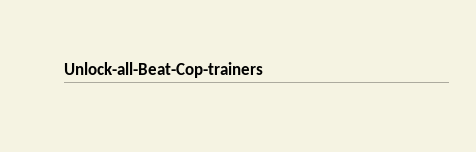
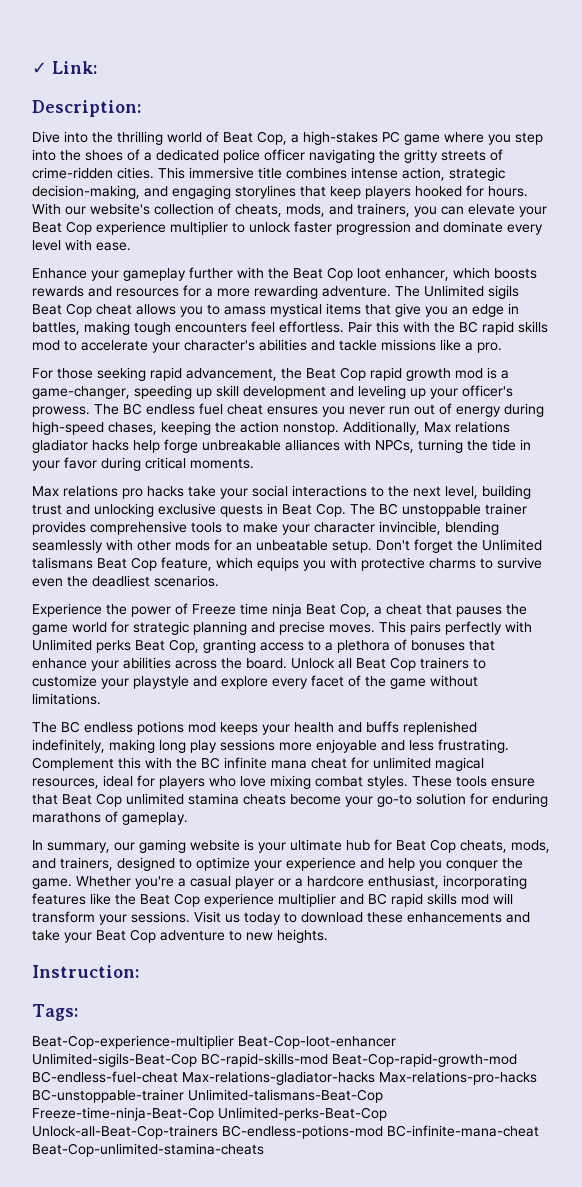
- Unlock-all-Beat-Cop-trainers
+ ✓ Link:
+ Description:
+ Dive into the thrilling world of Beat Cop, a high-stakes PC game where you step into the shoes of a dedicated police officer navigating the gritty streets of crime-ridden cities. This immersive title combines intense action, strategic decision-making, and engaging storylines that keep players hooked for hours. With our website's collection of cheats, mods, and trainers, you can elevate your Beat Cop experience multiplier to unlock faster progression and dominate every level with ease.
+ Enhance your gameplay further with the Beat Cop loot enhancer, which boosts rewards and resources for a more rewarding adventure. The Unlimited sigils Beat Cop cheat allows you to amass mystical items that give you an edge in battles, making tough encounters feel effortless. Pair this with the BC rapid skills mod to accelerate your character's abilities and tackle missions like a pro.
+ For those seeking rapid advancement, the Beat Cop rapid growth mod is a game-changer, speeding up skill development and leveling up your officer's prowess. The BC endless fuel cheat ensures you never run out of energy during high-speed chases, keeping the action nonstop. Additionally, Max relations gladiator hacks help forge unbreakable alliances with NPCs, turning the tide in your favor during critical moments.
+ Max relations pro hacks take your social interactions to the next level, building trust and unlocking exclusive quests in Beat Cop. The BC unstoppable trainer provides comprehensive tools to make your character invincible, blending seamlessly with other mods for an unbeatable setup. Don't forget the Unlimited talismans Beat Cop feature, which equips you with protective charms to survive even the deadliest scenarios.
+ Experience the power of Freeze time ninja Beat Cop, a cheat that pauses the game world for strategic planning and precise moves. This pairs perfectly with Unlimited perks Beat Cop, granting access to a plethora of bonuses that enhance your abilities across the board. Unlock all Beat Cop trainers to customize your playstyle and explore every facet of the game without limitations.
+ The BC endless potions mod keeps your health and buffs replenished indefinitely, making long play sessions more enjoyable and less frustrating. Complement this with the BC infinite mana cheat for unlimited magical resources, ideal for players who love mixing combat styles. These tools ensure that Beat Cop unlimited stamina cheats become your go-to solution for enduring marathons of gameplay.
+ In summary, our gaming website is your ultimate hub for Beat Cop cheats, mods, and trainers, designed to optimize your experience and help you conquer the game. Whether you're a casual player or a hardcore enthusiast, incorporating features like the Beat Cop experience multiplier and BC rapid skills mod will transform your sessions. Visit us today to download these enhancements and take your Beat Cop adventure to new heights.
+ Instruction:
+ Tags:
+ Beat-Cop-experience-multiplier Beat-Cop-loot-enhancer Unlimited-sigils-Beat-Cop BC-rapid-skills-mod Beat-Cop-rapid-growth-mod BC-endless-fuel-cheat Max-relations-gladiator-hacks Max-relations-pro-hacks BC-unstoppable-trainer Unlimited-talismans-Beat-Cop Freeze-time-ninja-Beat-Cop Unlimited-perks-Beat-Cop Unlock-all-Beat-Cop-trainers BC-endless-potions-mod BC-infinite-mana-cheat Beat-Cop-unlimited-stamina-cheats

